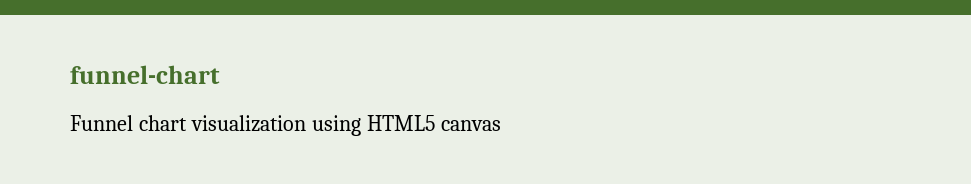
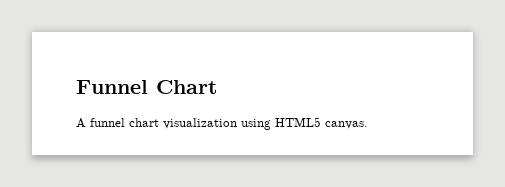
- funnel-chart
- Funnel chart visualization using HTML5 canvas
+ Funnel Chart
+ A funnel chart visualization using HTML5 canvas.

